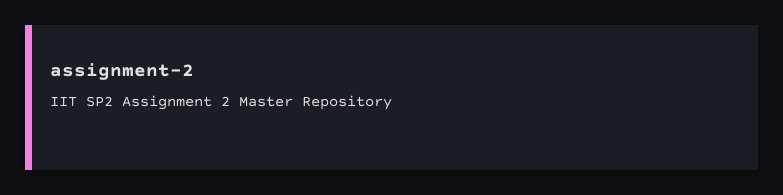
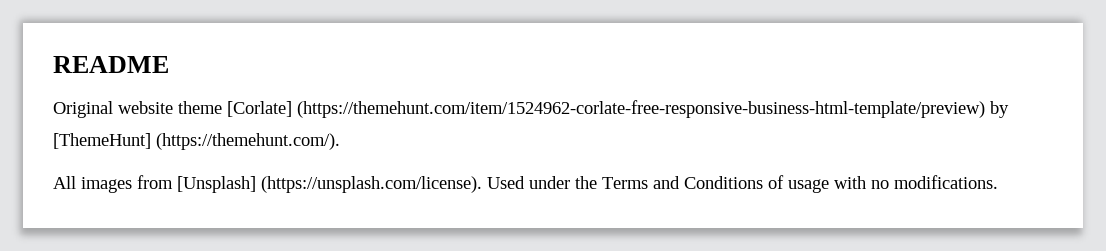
- assignment-2
- IIT SP2 Assignment 2 Master Repository
+ README
+ Original website theme [Corlate] (https://themehunt.com/item/1524962-corlate-free-responsive-business-html-template/preview) by [ThemeHunt] (https://themehunt.com/).
+ All images from [Unsplash] (https://unsplash.com/license). Used under the Terms and Conditions of usage with no modifications.

